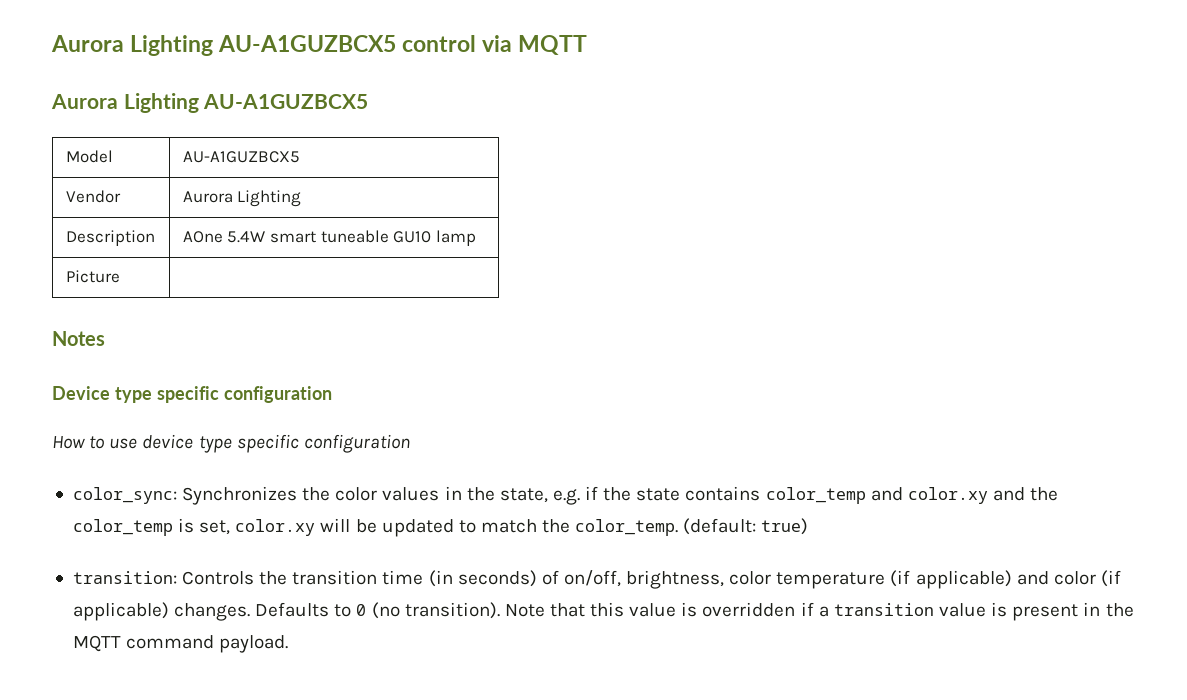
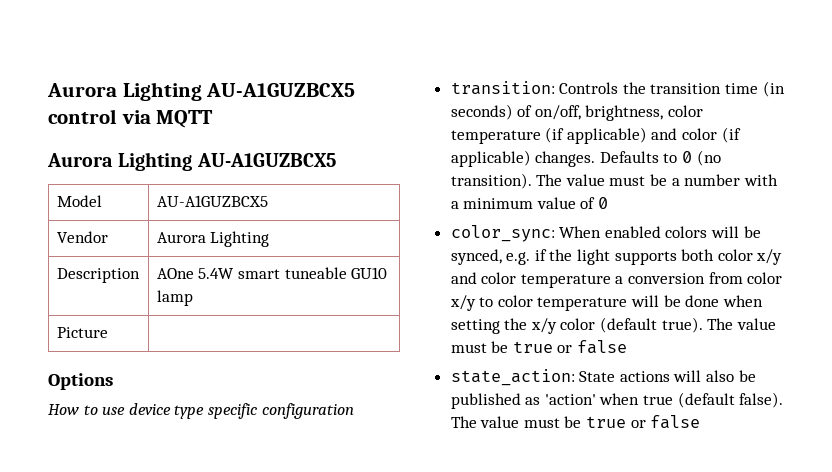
- Notes
- Device type specific configuration
+ Options
- color_sync: Synchronizes the color values in the state, e.g. if the state contains color_temp and color.xy and the color_temp is set, color.xy will be updated to match the color_temp. (default: true)
- Note that this value is overridden if a transition value is present in the MQTT command payload.
+ The value must be a number with a minimum value of 0
+ color_sync: When enabled colors will be synced, e.g. if the light supports both color x/y and color temperature a conversion from color x/y to color temperature will be done when setting the x/y color (default true). The value must be true or false
+ state_action: State actions will also be published as 'action' when true (default false). The value must be true or false

